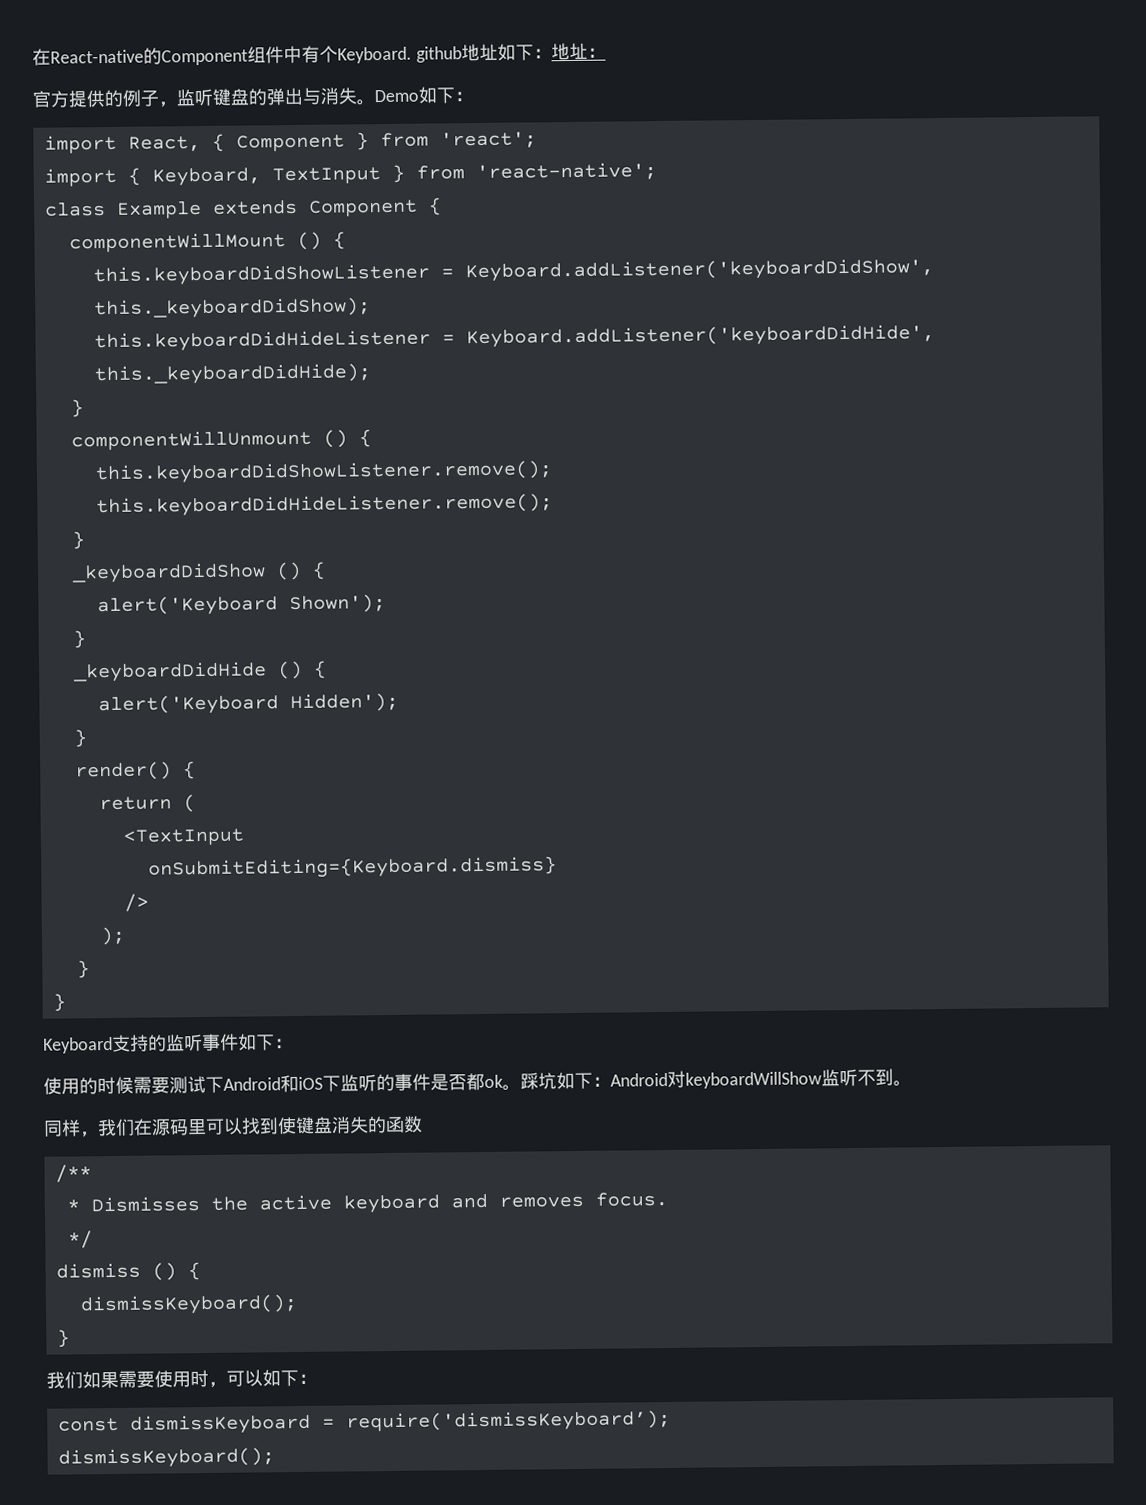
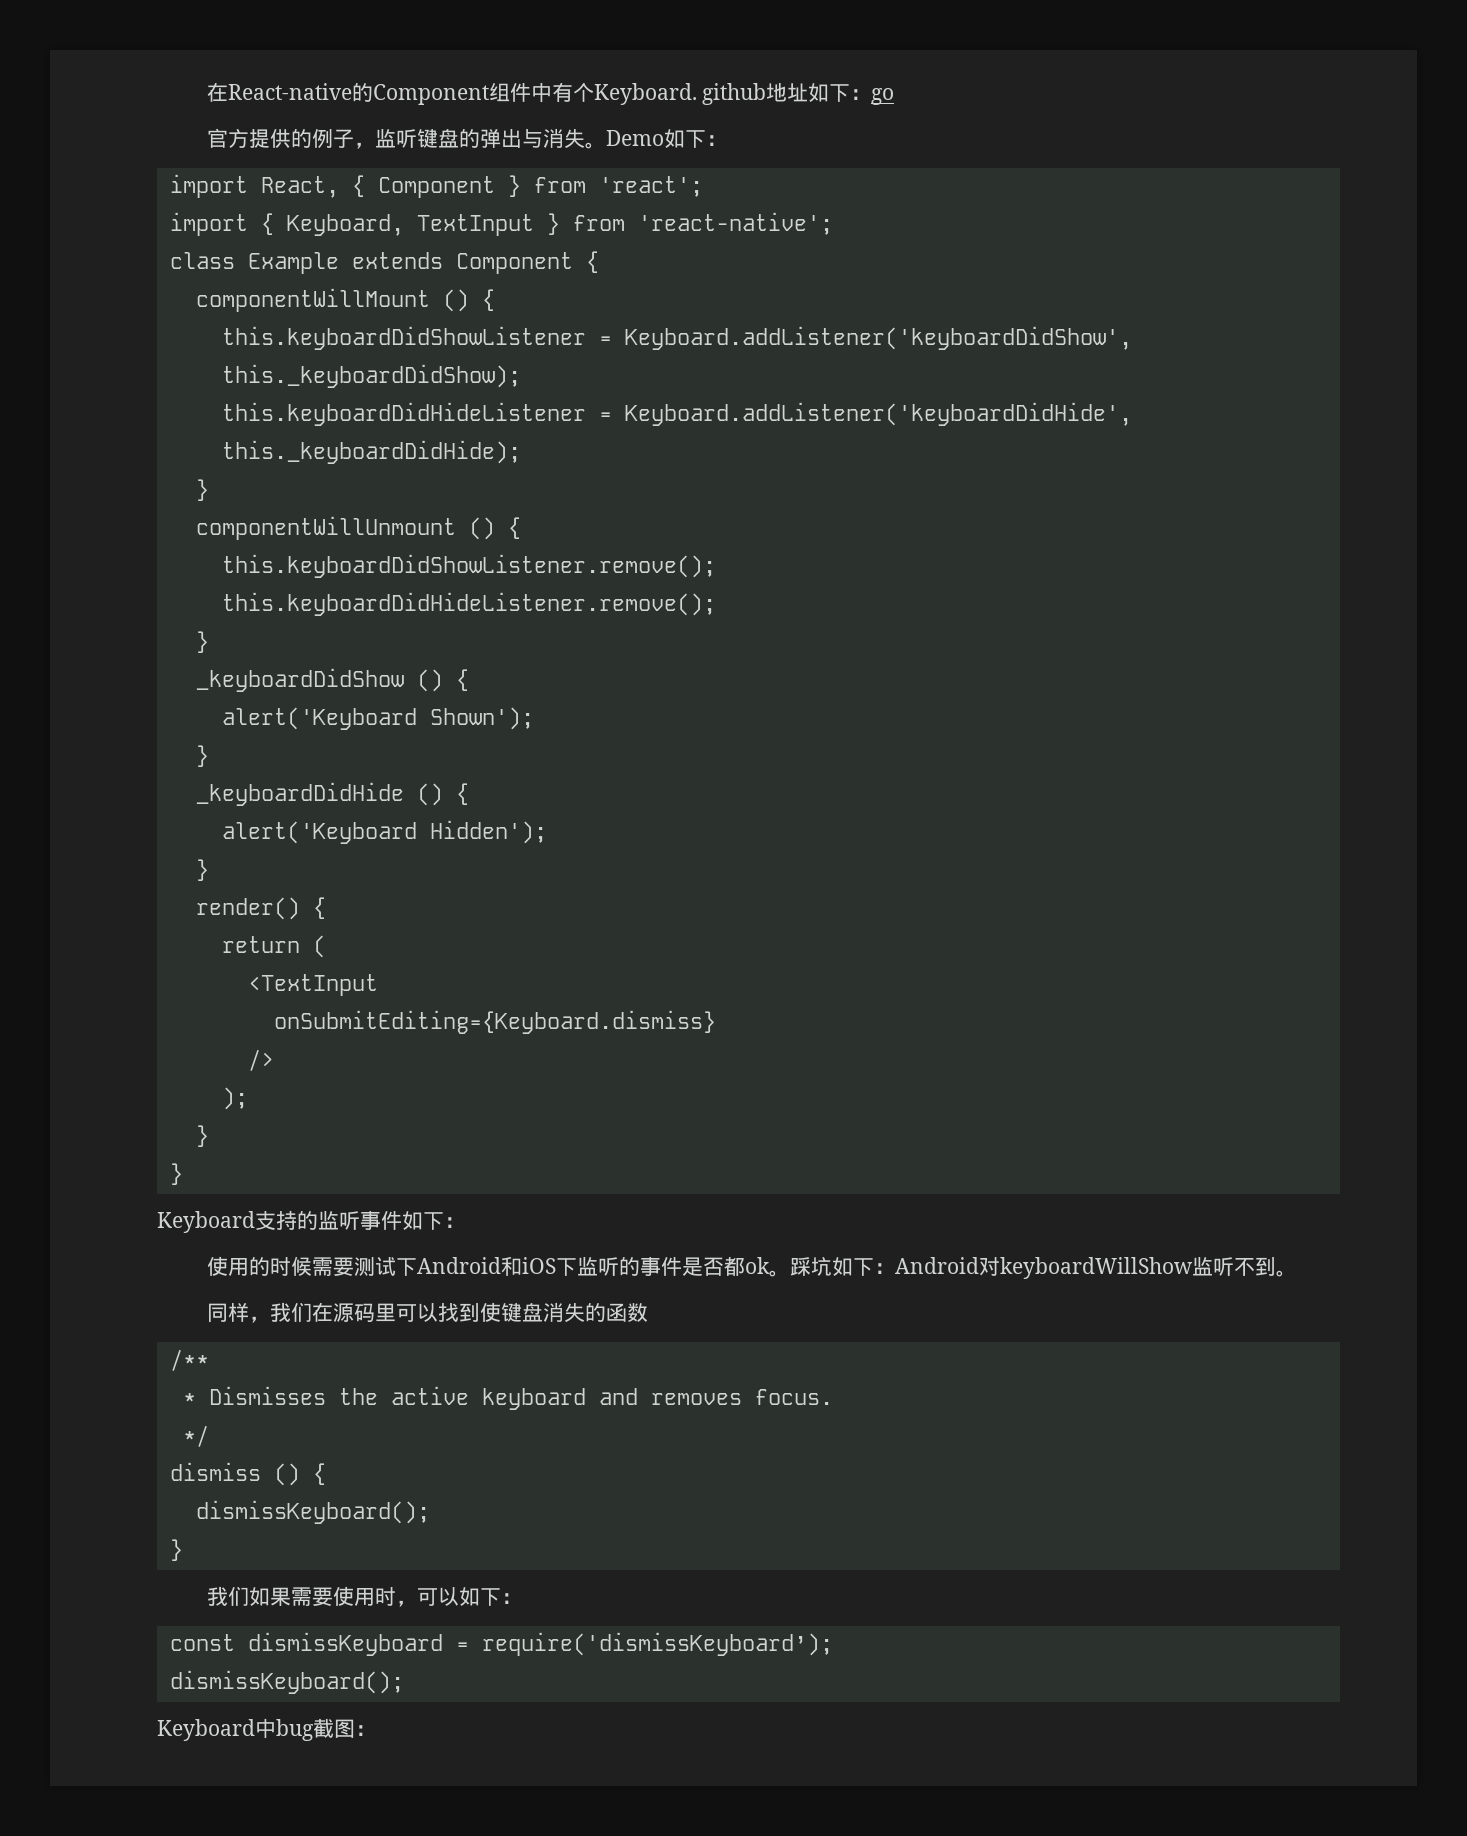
- 在React-native的Component组件中有个Keyboard. github地址如下：地址：
+ 在React-native的Component组件中有个Keyboard. github地址如下：go
+ Keyboard中bug截图：

